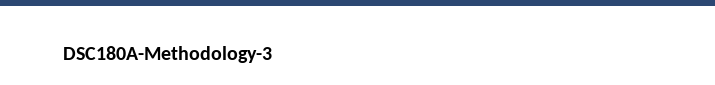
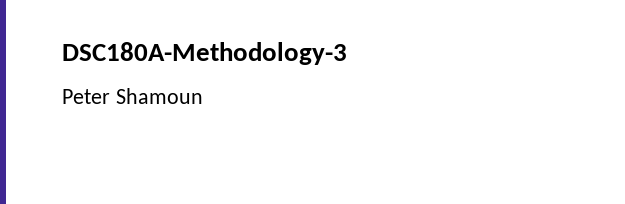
+ Peter Shamoun

